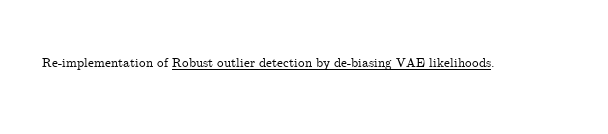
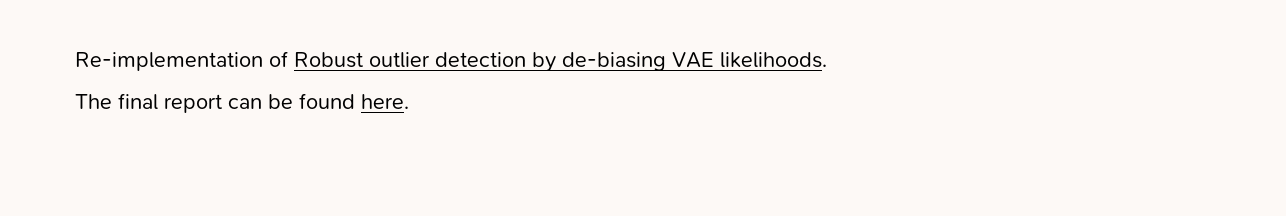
+ The final report can be found here.

